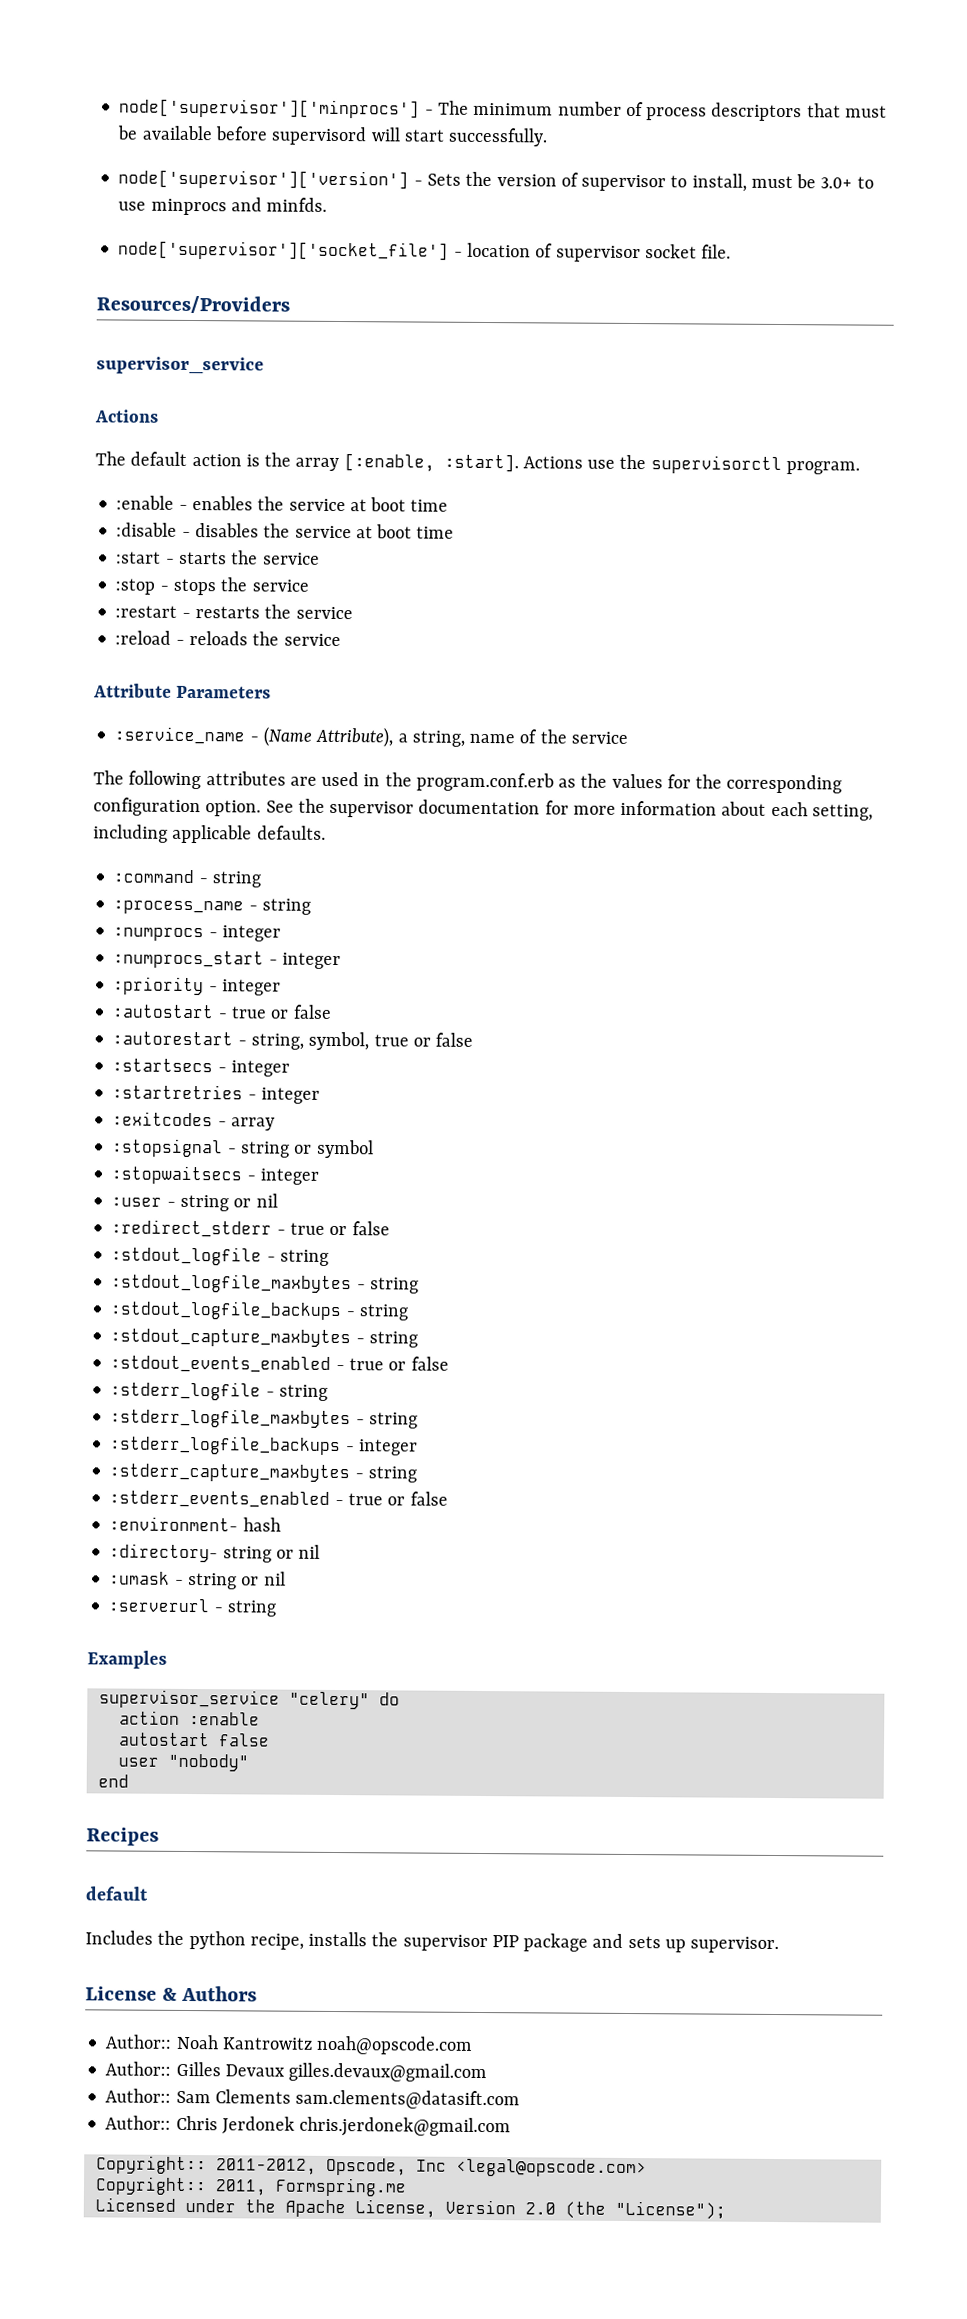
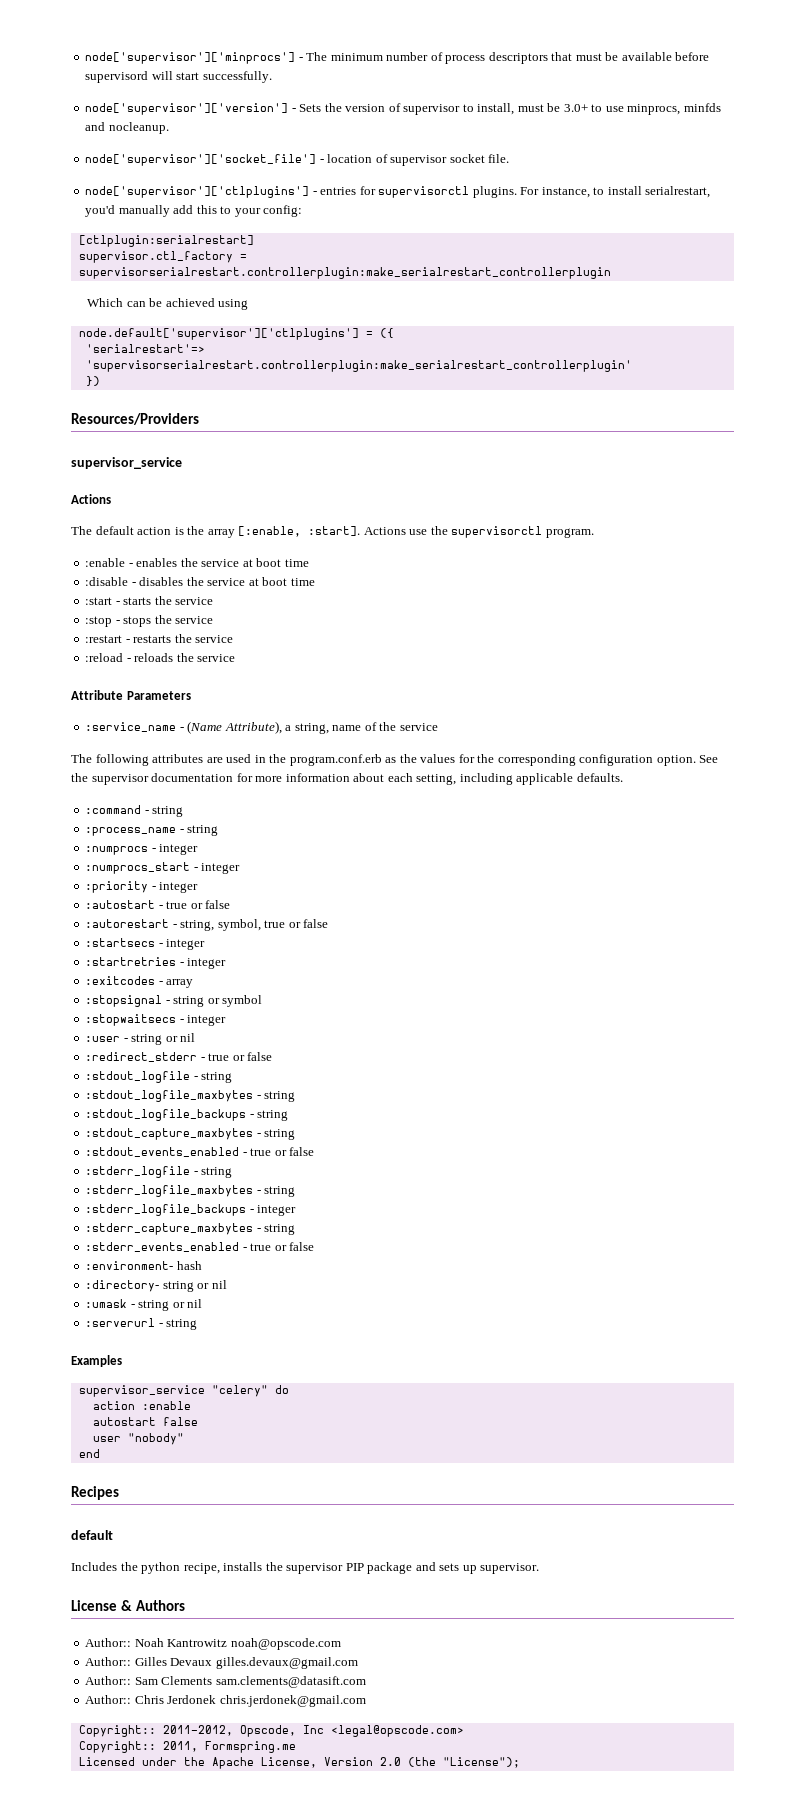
- node['supervisor']['version'] - Sets the version of supervisor to install, must be 3.0+ to use minprocs and minfds.
+ node['supervisor']['version'] - Sets the version of supervisor to install, must be 3.0+ to use minprocs, minfds and nocleanup.
+ node['supervisor']['ctlplugins'] - entries for supervisorctl plugins. For instance, to install serialrestart, you'd manually add this to your config:
+ [ctlplugin:serialrestart]
+ supervisor.ctl_factory = supervisorserialrestart.controllerplugin:make_serialrestart_controllerplugin
+ Which can be achieved using
+ node.default['supervisor']['ctlplugins'] = ({
+ 'serialrestart'=> 'supervisorserialrestart.controllerplugin:make_serialrestart_controllerplugin'
+ })

